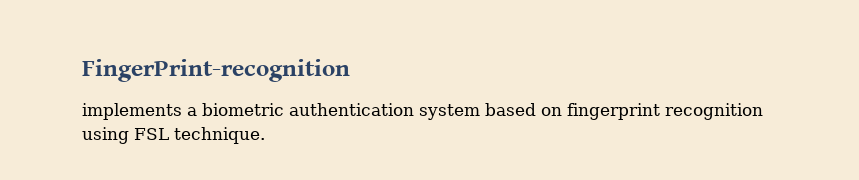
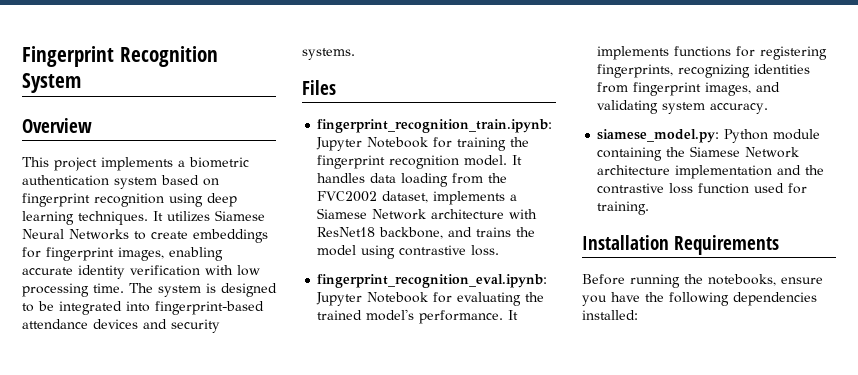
- FingerPrint-recognition
- implements a biometric authentication system based on fingerprint recognition using FSL technique.
+ Fingerprint Recognition System
+ Overview
+ This project implements a biometric authentication system based on fingerprint recognition using deep learning techniques. It utilizes Siamese Neural Networks to create embeddings for fingerprint images, enabling accurate identity verification with low processing time. The system is designed to be integrated into fingerprint-based attendance devices and security systems.
+ Files
+ fingerprint_recognition_train.ipynb: Jupyter Notebook for training the fingerprint recognition model. It handles data loading from the FVC2002 dataset, implements a Siamese Network architecture with ResNet18 backbone, and trains the model using contrastive loss.
+ fingerprint_recognition_eval.ipynb: Jupyter Notebook for evaluating the trained model's performance. It implements functions for registering fingerprints, recognizing identities from fingerprint images, and validating system accuracy.
+ siamese_model.py: Python module containing the Siamese Network architecture implementation and the contrastive loss function used for training.
+ Installation Requirements
+ Before running the notebooks, ensure you have the following dependencies installed:

